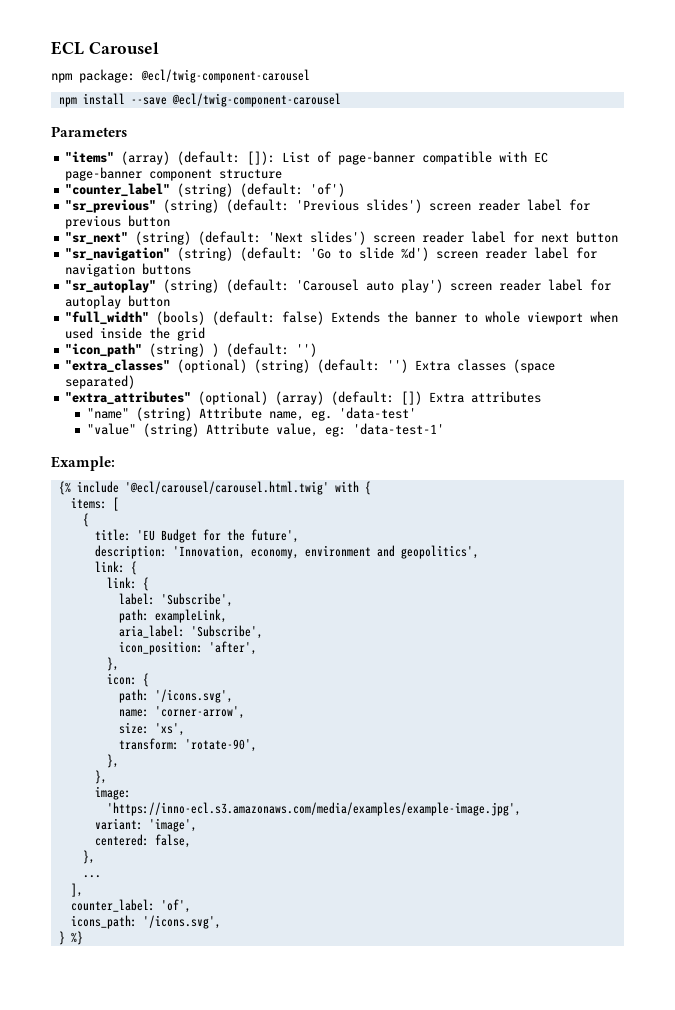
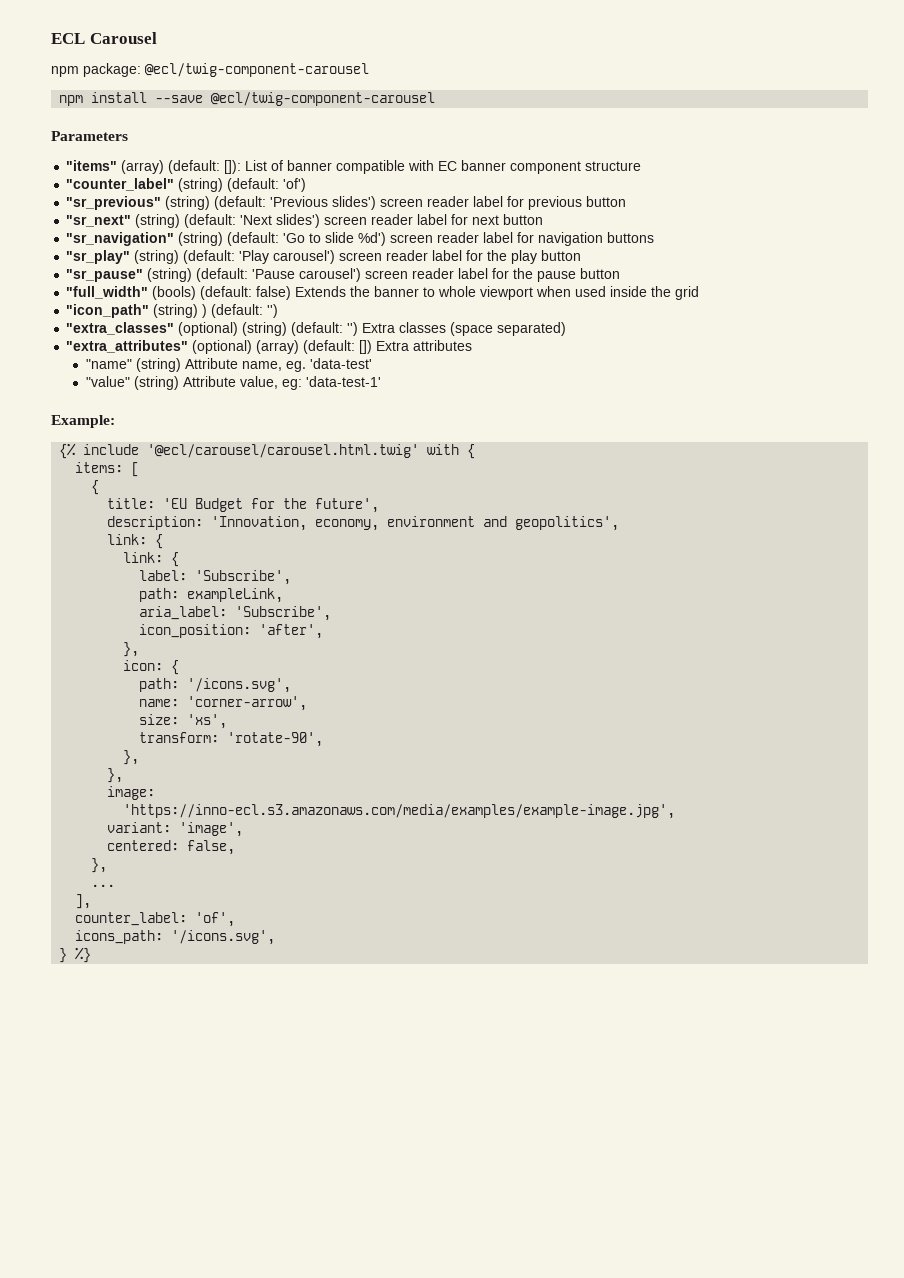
- "items" (array) (default: []): List of page-banner compatible with EC page-banner component structure
+ "items" (array) (default: []): List of banner compatible with EC banner component structure
- "sr_autoplay" (string) (default: 'Carousel auto play') screen reader label for autoplay button
+ "sr_play" (string) (default: 'Play carousel') screen reader label for the play button
+ "sr_pause" (string) (default: 'Pause carousel') screen reader label for the pause button

